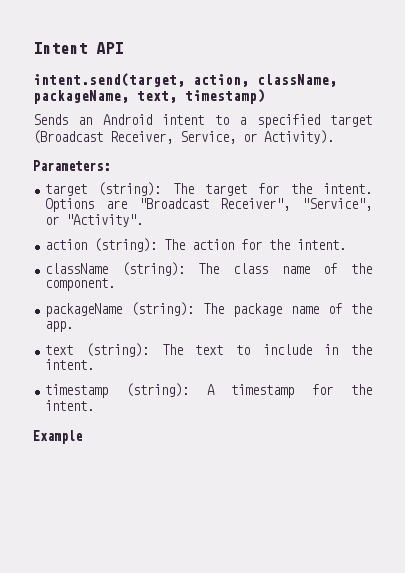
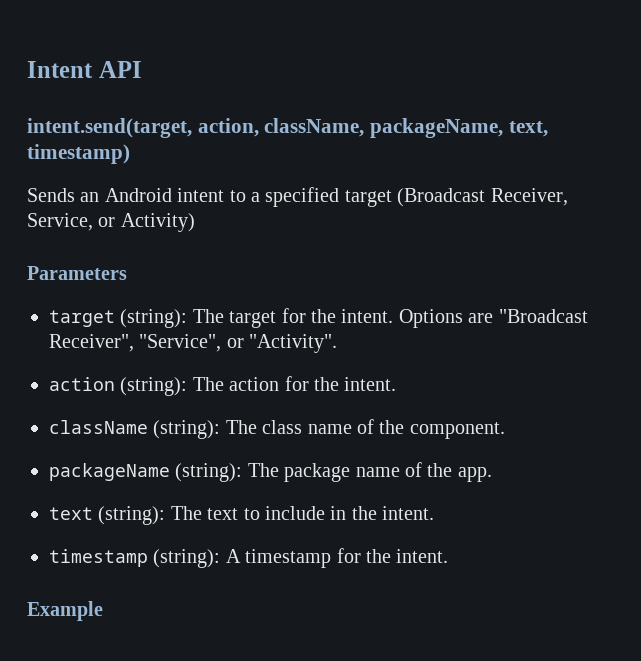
- Sends an Android intent to a specified target (Broadcast Receiver, Service, or Activity).
- Parameters:
+ Sends an Android intent to a specified target (Broadcast Receiver, Service, or Activity)
+ Parameters

